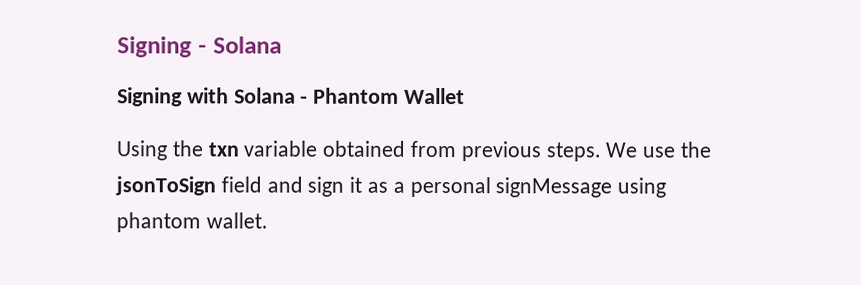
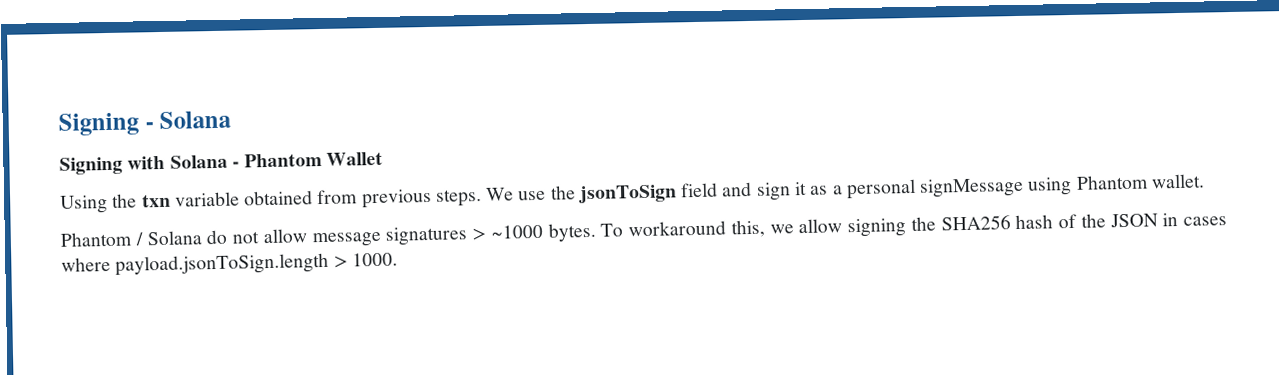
- We use the jsonToSign field and sign it as a personal signMessage using phantom wallet.
+ We use the jsonToSign field and sign it as a personal signMessage using Phantom wallet.
+ Phantom / Solana do not allow message signatures > ~1000 bytes. To workaround this, we allow signing the SHA256 hash of the JSON in cases where payload.jsonToSign.length > 1000.

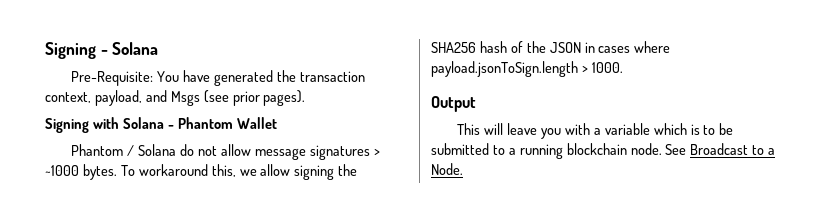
+ Pre-Requisite: You have generated the transaction context, payload, and Msgs (see prior pages).
- Using the txn variable obtained from previous steps. We use the jsonToSign field and sign it as a personal signMessage using Phantom wallet.
+ Output
+ This will leave you with a variable which is to be submitted to a running blockchain node. See Broadcast to a Node.

